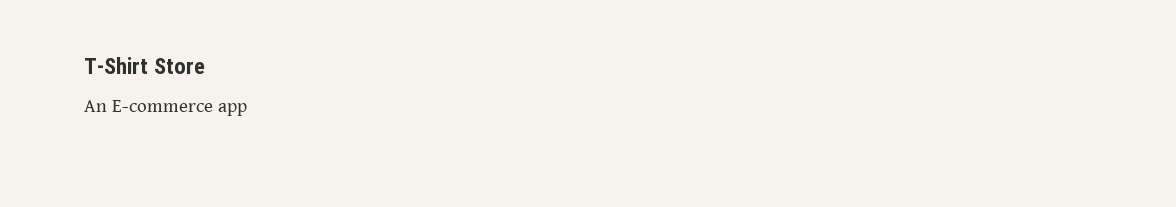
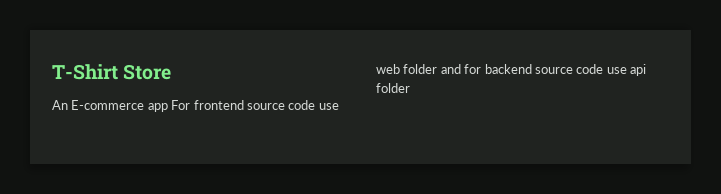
- An E-commerce app
+ An E-commerce app For frontend source code use web folder and for backend source code use api folder

